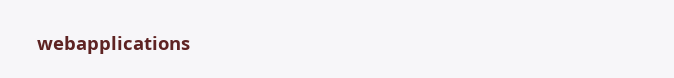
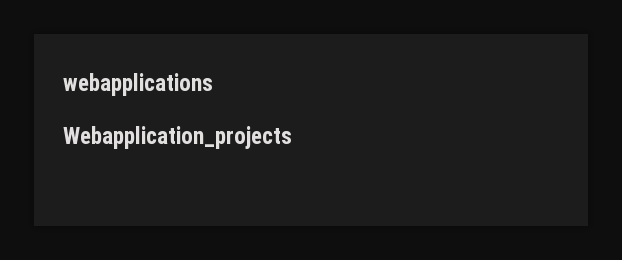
+ Webapplication_projects

